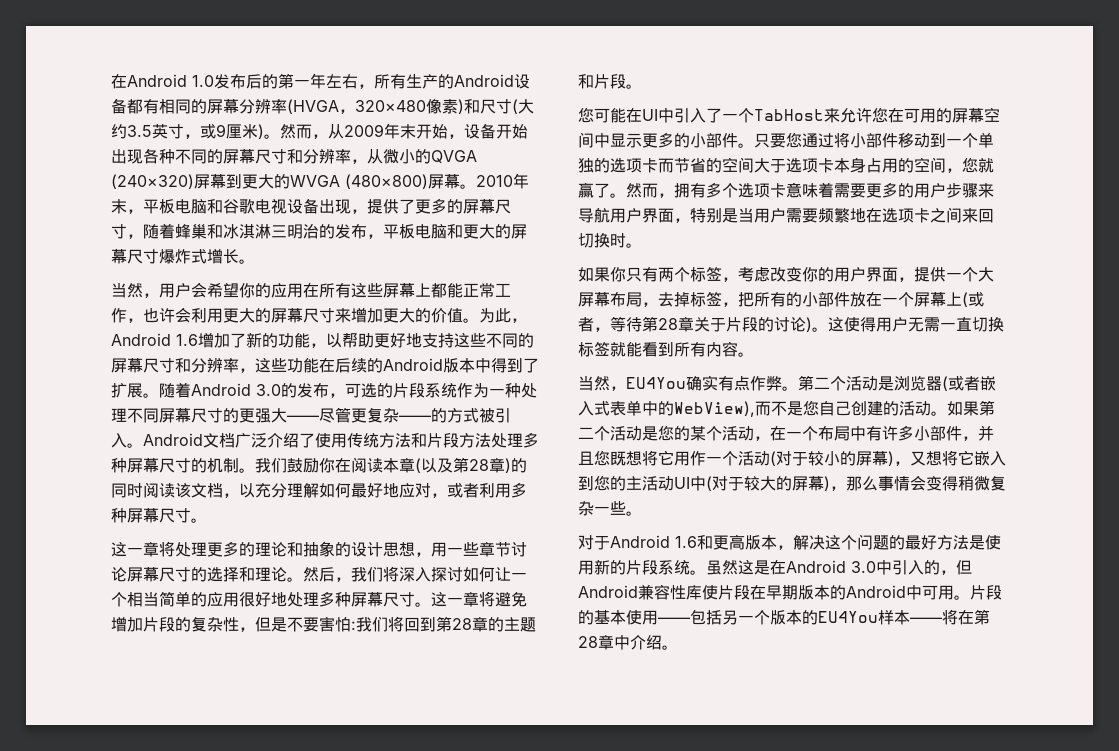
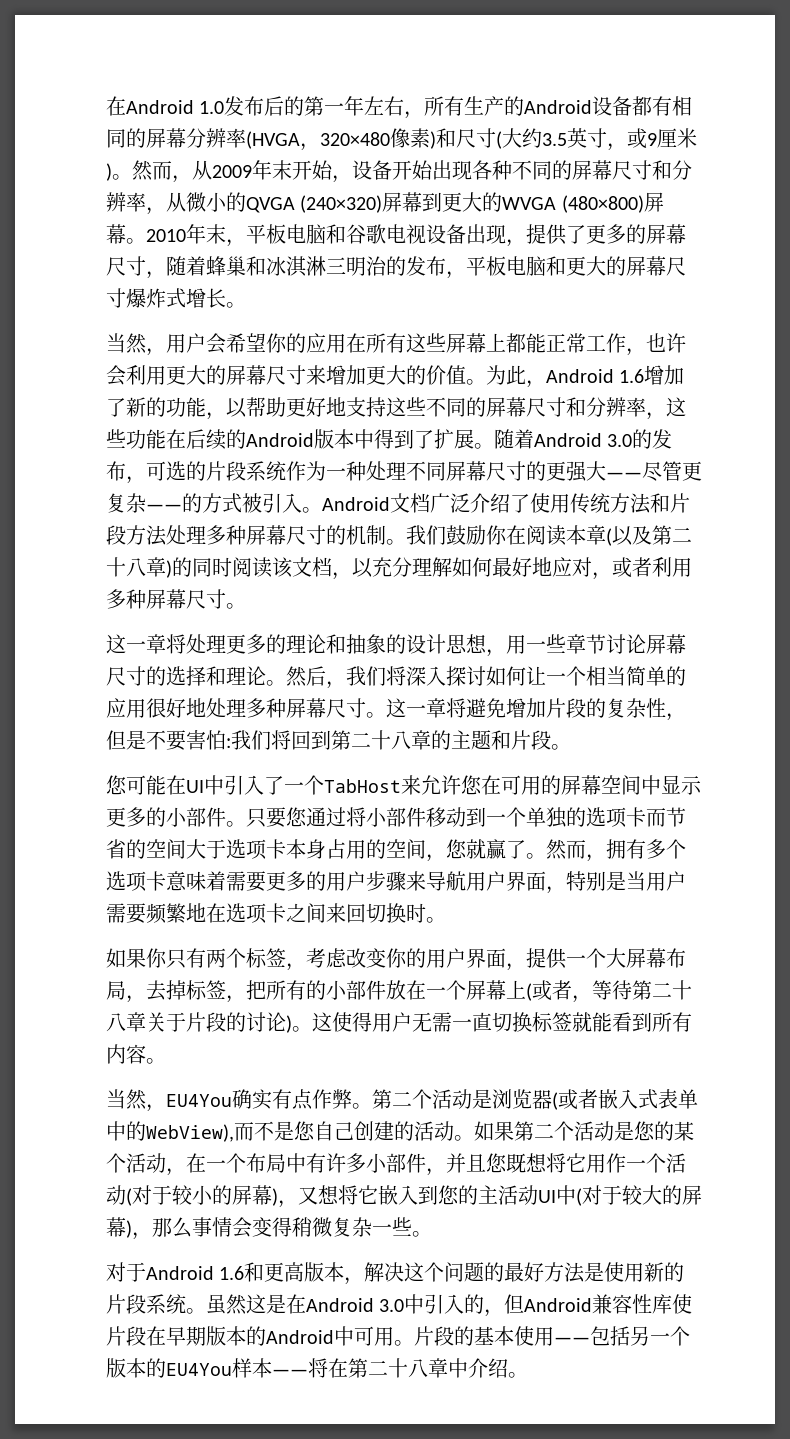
- 我们鼓励你在阅读本章(以及第28章)的同时阅读该文档，以充分理解如何最好地应对，或者利用多种屏幕尺寸。
+ 我们鼓励你在阅读本章(以及第二十八章)的同时阅读该文档，以充分理解如何最好地应对，或者利用多种屏幕尺寸。
- 这一章将避免增加片段的复杂性，但是不要害怕:我们将回到第28章的主题和片段。
+ 这一章将避免增加片段的复杂性，但是不要害怕:我们将回到第二十八章的主题和片段。
- 如果你只有两个标签，考虑改变你的用户界面，提供一个大屏幕布局，去掉标签，把所有的小部件放在一个屏幕上(或者，等待第28章关于片段的讨论)。
+ 如果你只有两个标签，考虑改变你的用户界面，提供一个大屏幕布局，去掉标签，把所有的小部件放在一个屏幕上(或者，等待第二十八章关于片段的讨论)。
- 片段的基本使用——包括另一个版本的EU4You样本——将在第28章中介绍。
+ 片段的基本使用——包括另一个版本的EU4You样本——将在第二十八章中介绍。

